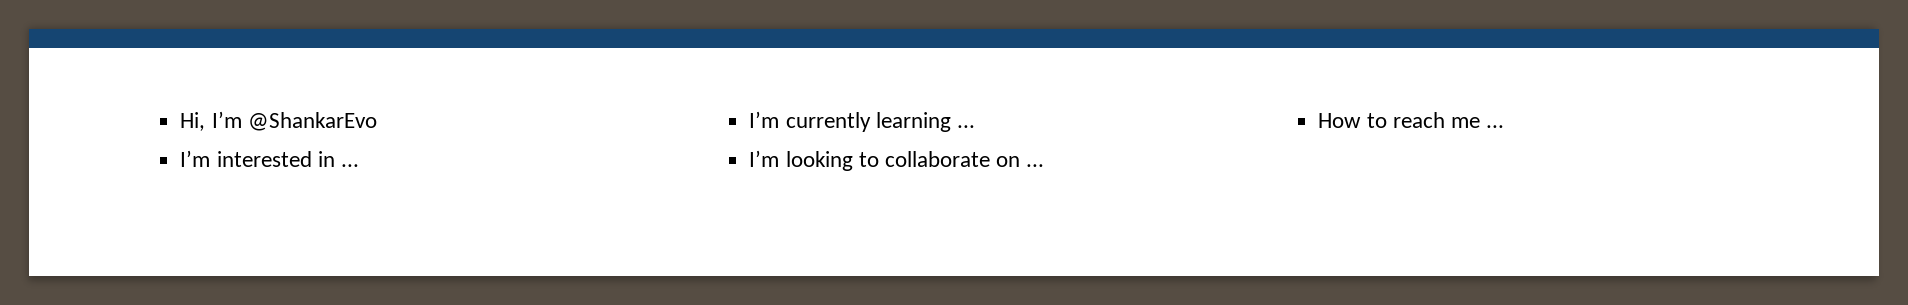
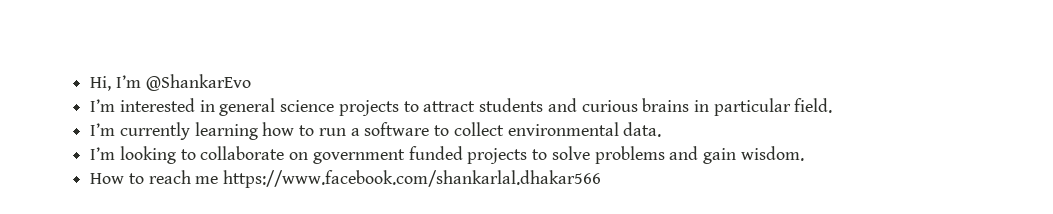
- I’m interested in ...
- I’m currently learning ...
+ I’m interested in general science projects to attract students and curious brains in particular field.
+ I’m currently learning how to run a software to collect environmental data.
- I’m looking to collaborate on ...
+ I’m looking to collaborate on government funded projects to solve problems and gain wisdom.
- How to reach me ...
+ How to reach me https://www.facebook.com/shankarlal.dhakar566

